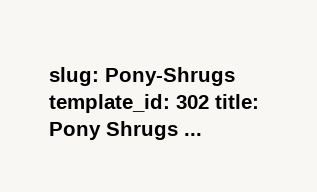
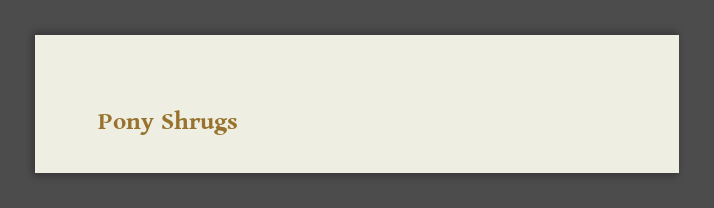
- slug: Pony-Shrugs template_id: 302 title: Pony Shrugs ...
+ Pony Shrugs

